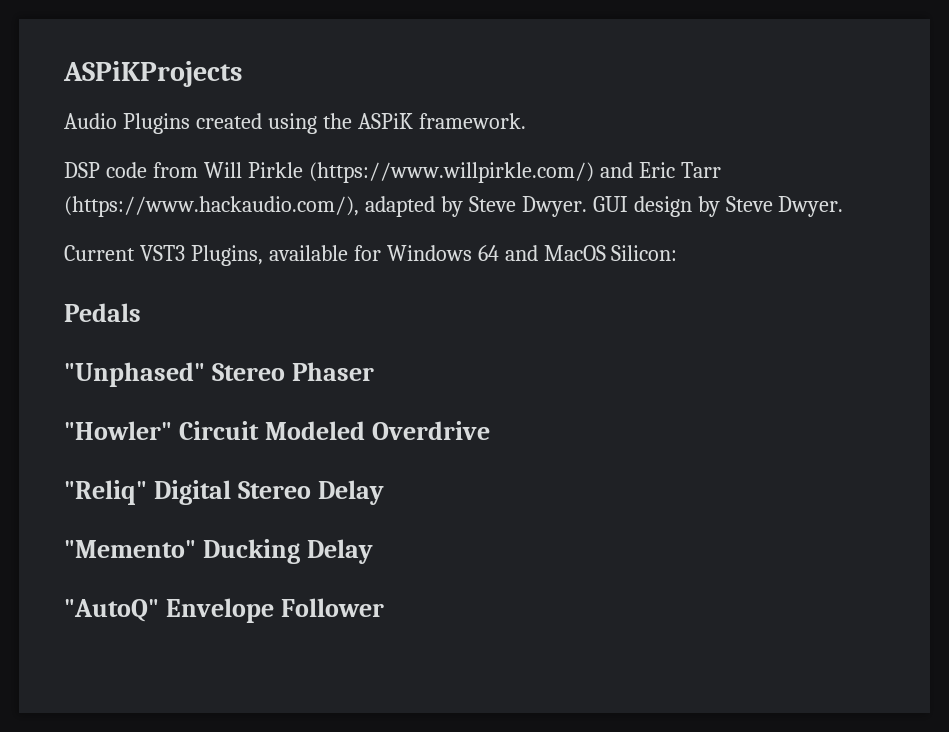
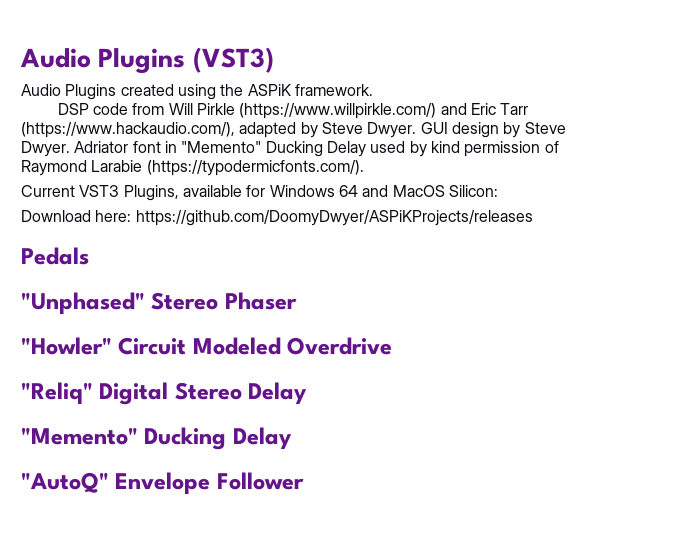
- ASPiKProjects
+ Audio Plugins (VST3)
+ Adriator font in "Memento" Ducking Delay used by kind permission of Raymond Larabie (https://typodermicfonts.com/).
+ Download here: https://github.com/DoomyDwyer/ASPiKProjects/releases

